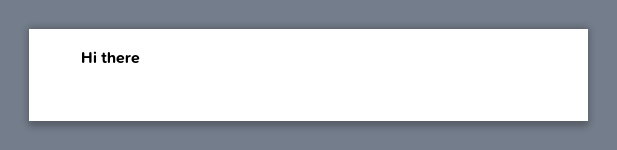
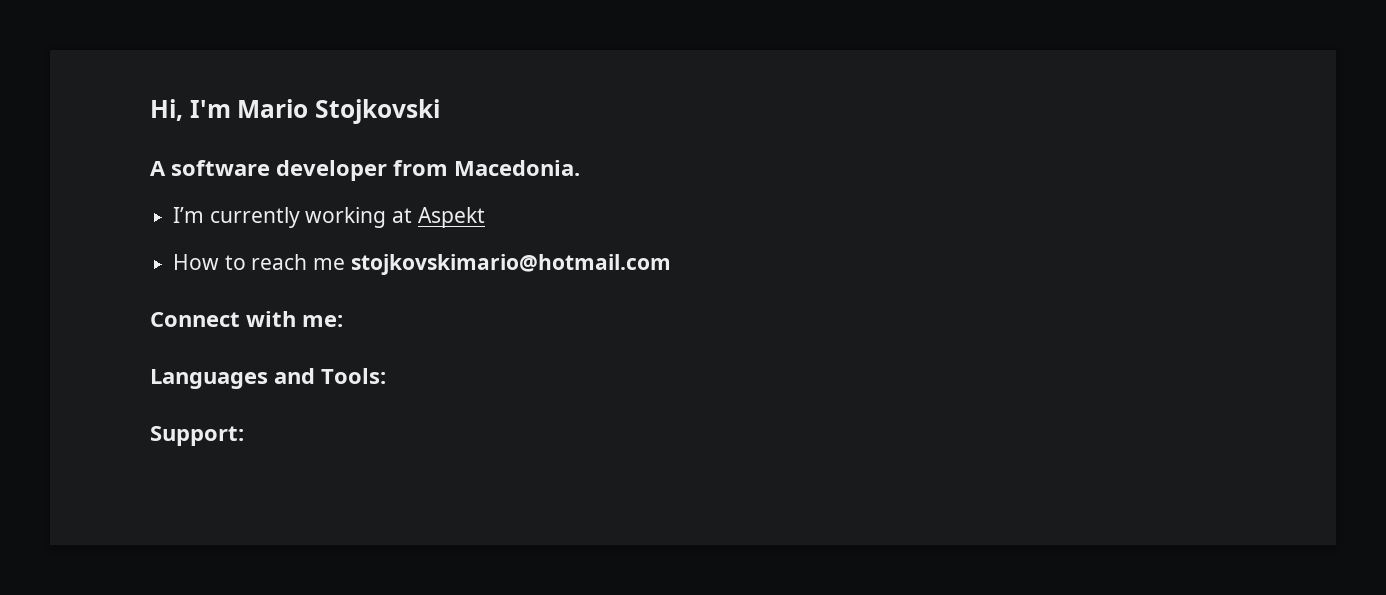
- Hi there
+ Hi, I'm Mario Stojkovski
+ A software developer from Macedonia.
+ I’m currently working at Aspekt
+ How to reach me stojkovskimario@hotmail.com
+ Connect with me:
+ Languages and Tools:
+ Support:

